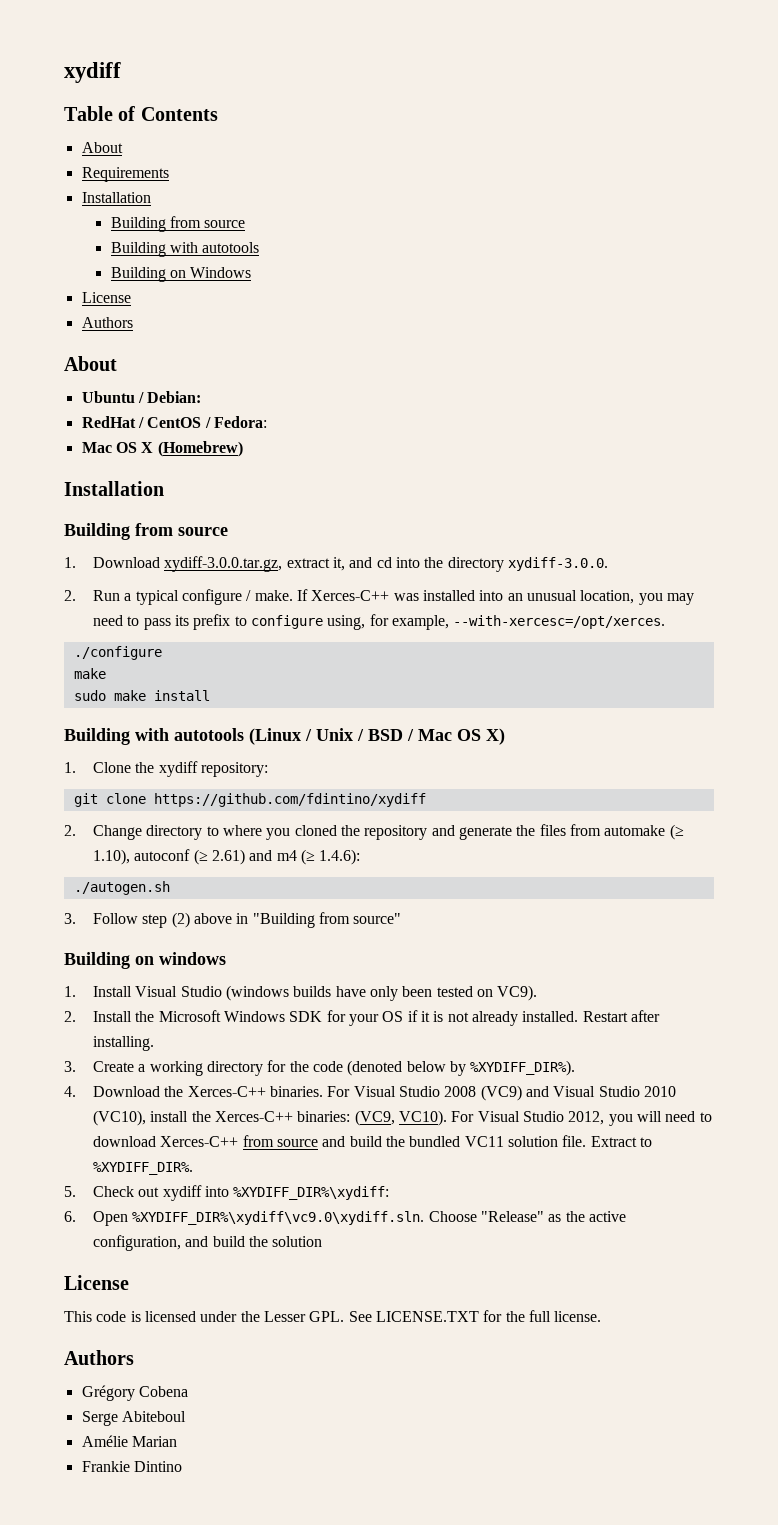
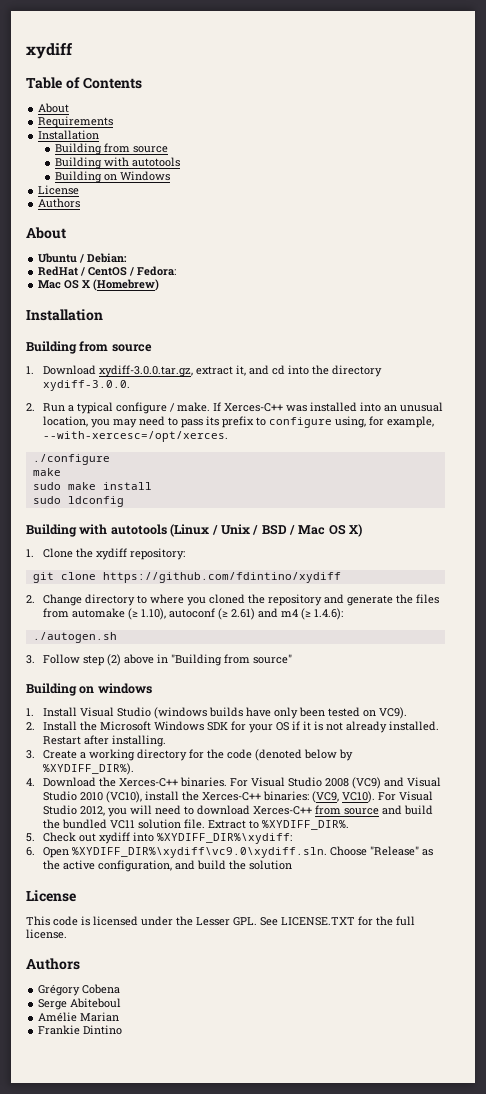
+ sudo ldconfig

